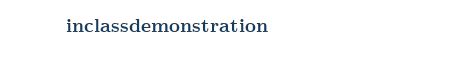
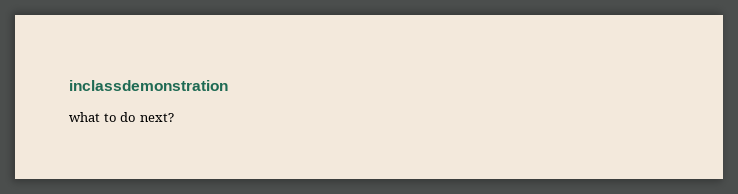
+ what to do next?

